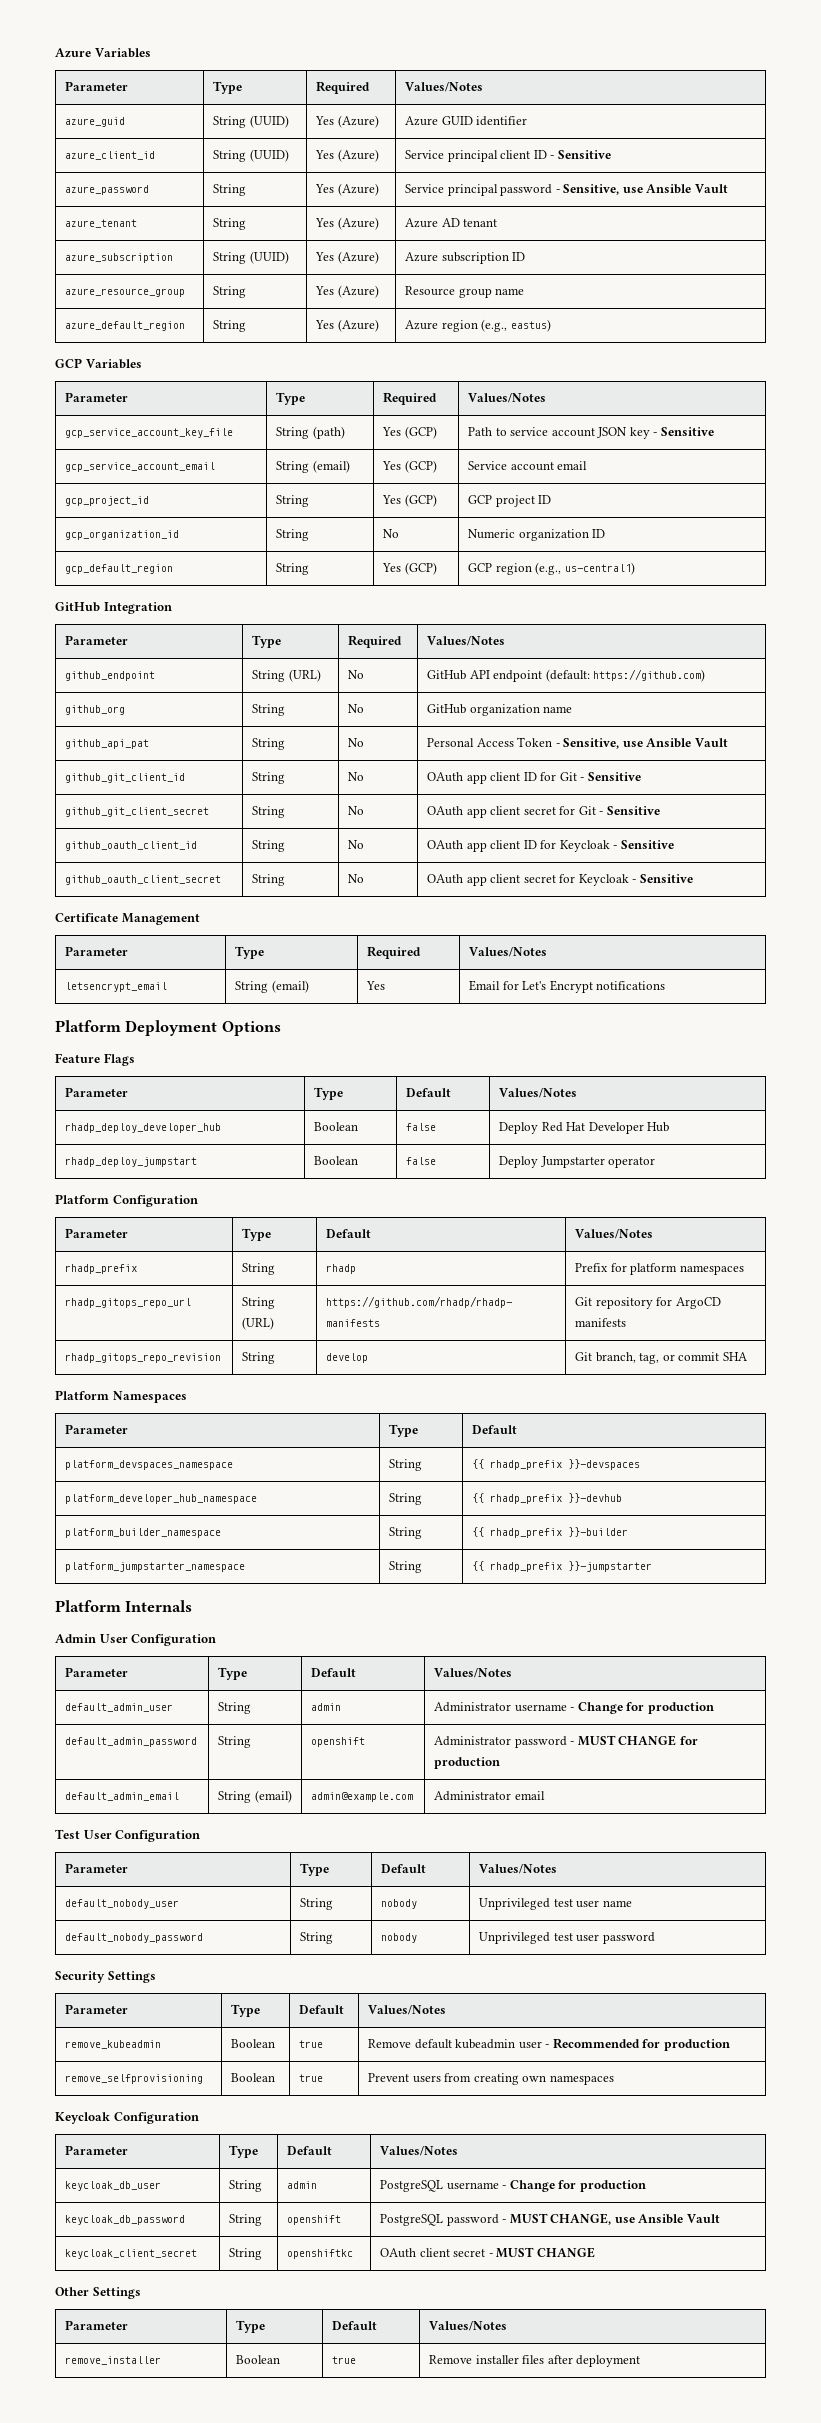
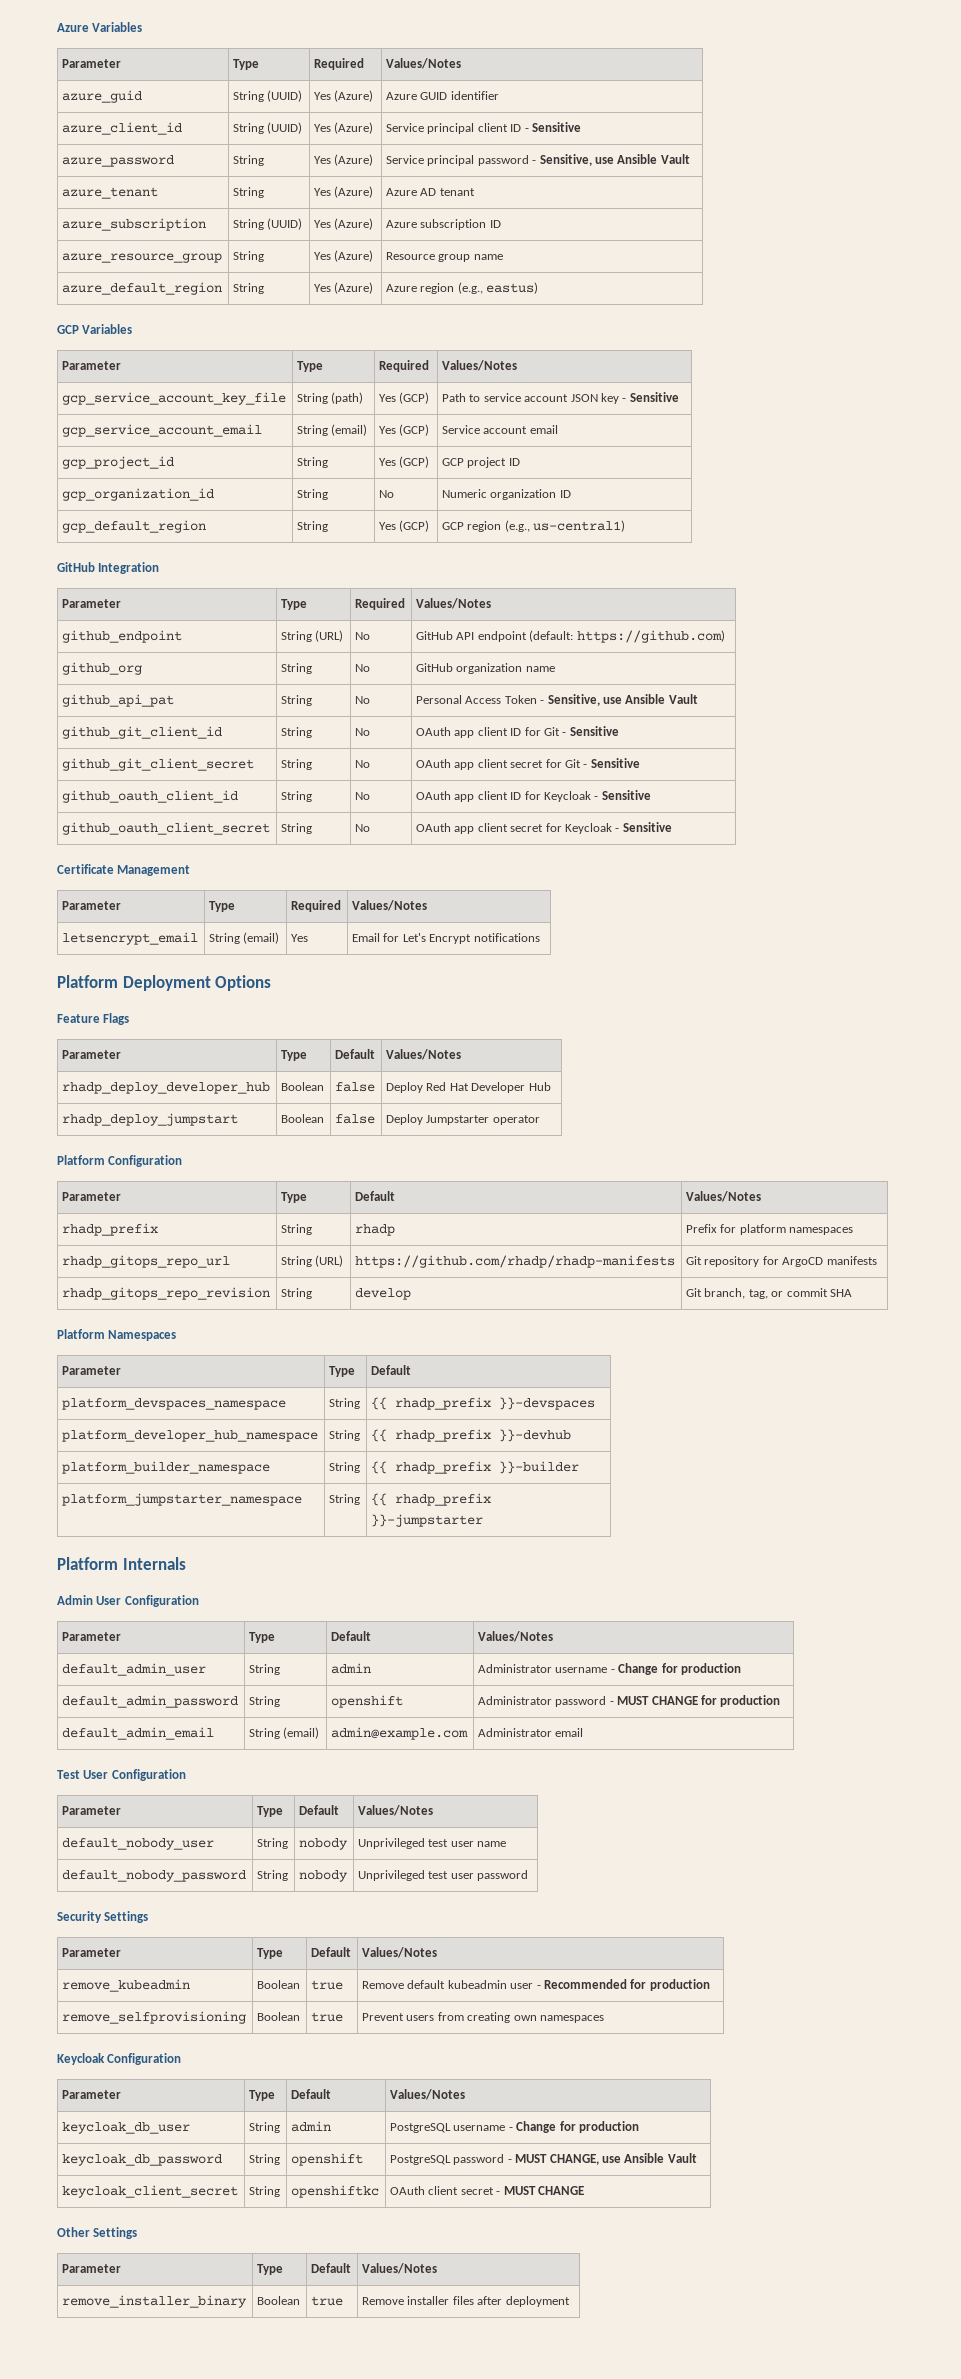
- remove_installer | Boolean | true | Remove installer files after deployment
+ remove_installer_binary | Boolean | true | Remove installer files after deployment

